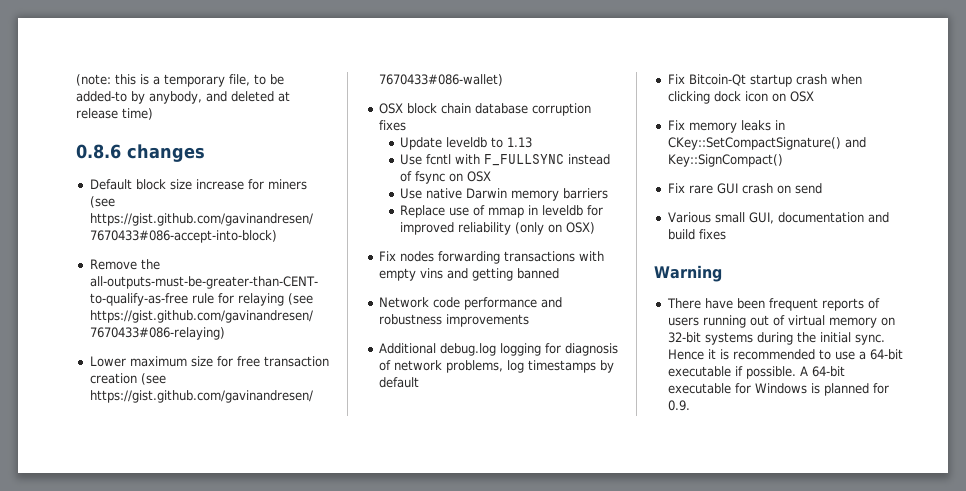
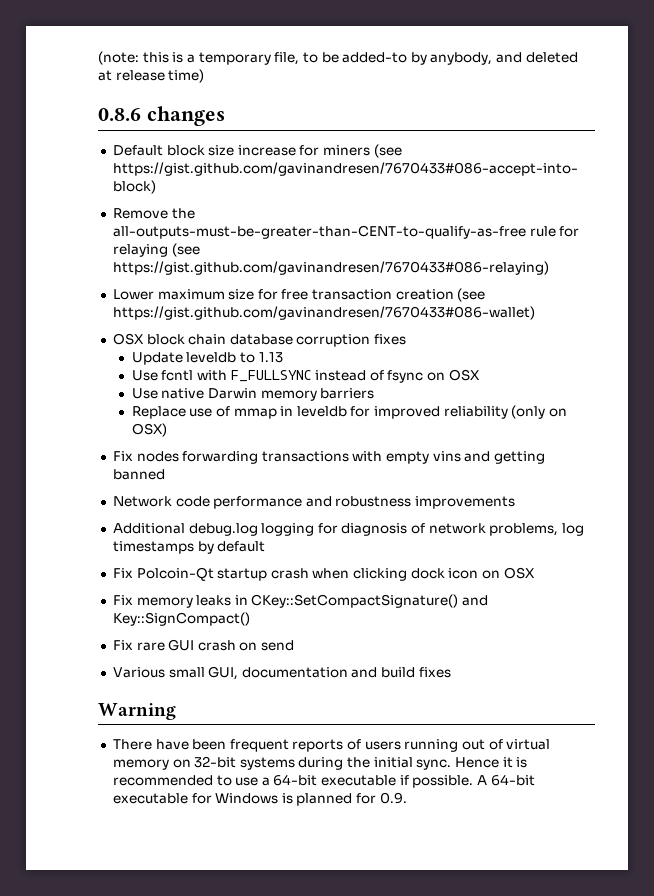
- Fix Bitcoin-Qt startup crash when clicking dock icon on OSX
+ Fix Polcoin-Qt startup crash when clicking dock icon on OSX

